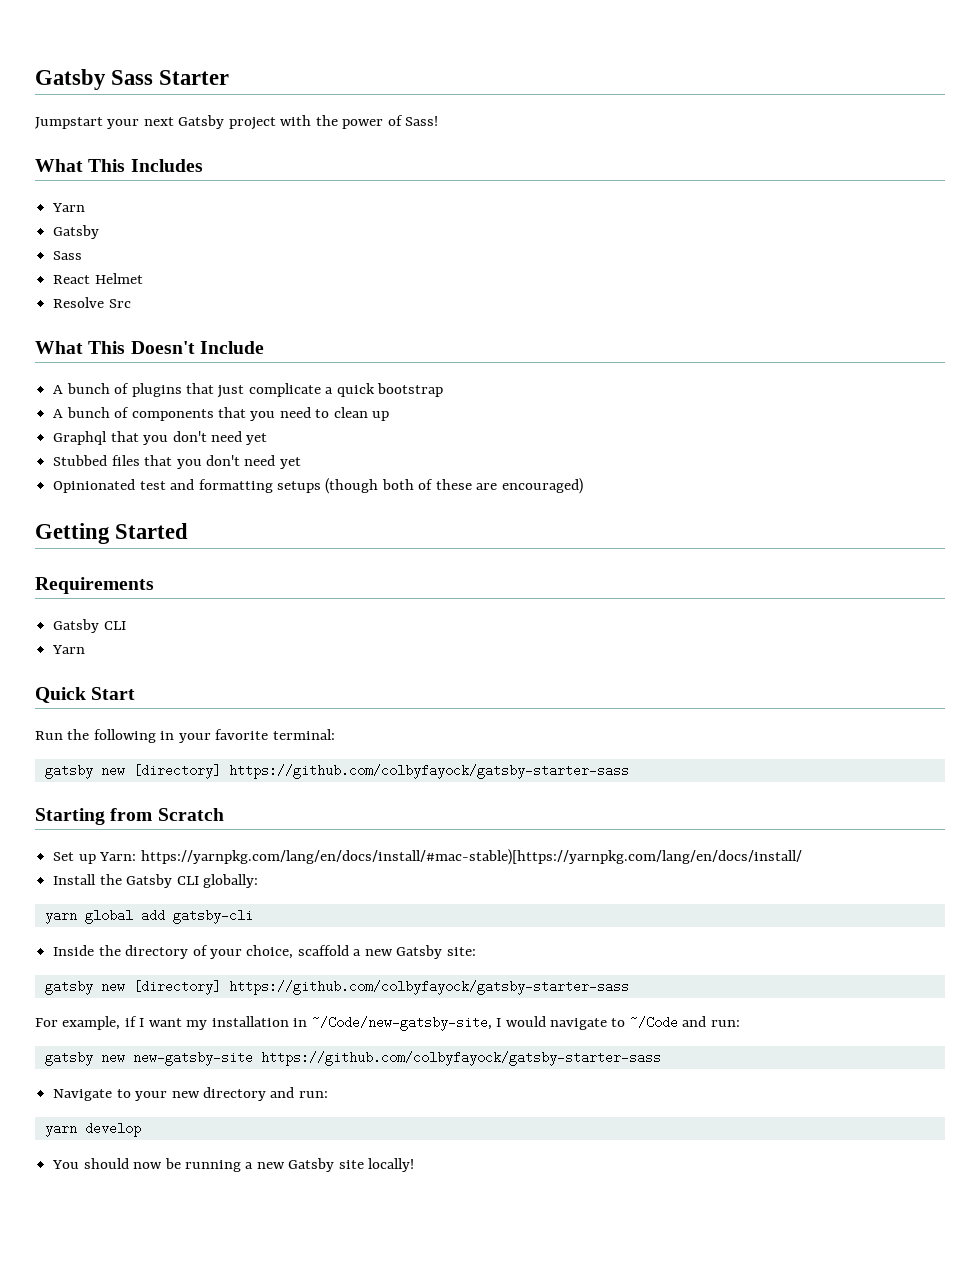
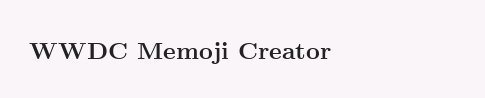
- Gatsby Sass Starter
- Jumpstart your next Gatsby project with the power of Sass!
- What This Includes
- Yarn
- Gatsby
- Sass
- React Helmet
- Resolve Src
- What This Doesn't Include
- A bunch of plugins that just complicate a quick bootstrap
- A bunch of components that you need to clean up
- Graphql that you don't need yet
- Stubbed files that you don't need yet
- Opinionated test and formatting setups (though both of these are encouraged)
- Getting Started
- Requirements
- Gatsby CLI
- Yarn
- Quick Start
- Run the following in your favorite terminal:
- gatsby new [directory] https://github.com/colbyfayock/gatsby-starter-sass
- Starting from Scratch
- Set up Yarn: https://yarnpkg.com/lang/en/docs/install/#mac-stable)[https://yarnpkg.com/lang/en/docs/install/
- Install the Gatsby CLI globally:
- yarn global add gatsby-cli
- Inside the directory of your choice, scaffold a new Gatsby site:
- gatsby new [directory] https://github.com/colbyfayock/gatsby-starter-sass
- For example, if I want my installation in ~/Code/new-gatsby-site, I would navigate to ~/Code and run:
- gatsby new new-gatsby-site https://github.com/colbyfayock/gatsby-starter-sass
- Navigate to your new directory and run:
- yarn develop
- You should now be running a new Gatsby site locally!
+ WWDC Memoji Creator

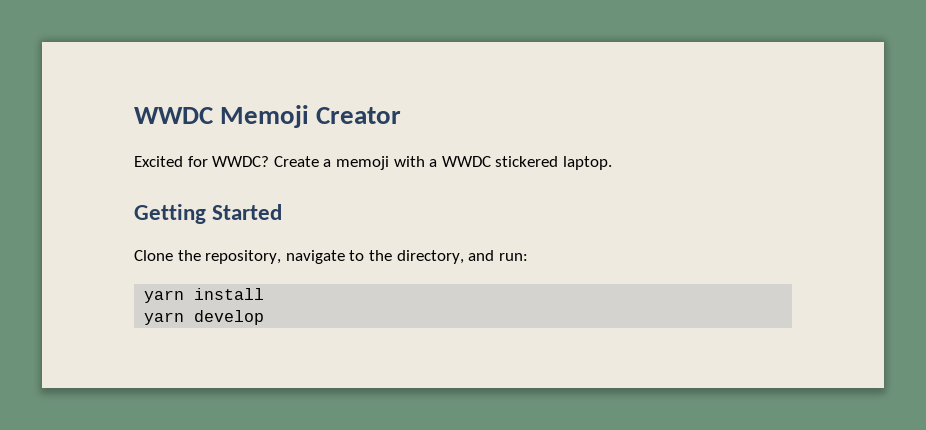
+ Excited for WWDC? Create a memoji with a WWDC stickered laptop.
+ Getting Started
+ Clone the repository, navigate to the directory, and run:
+ yarn install
+ yarn develop

